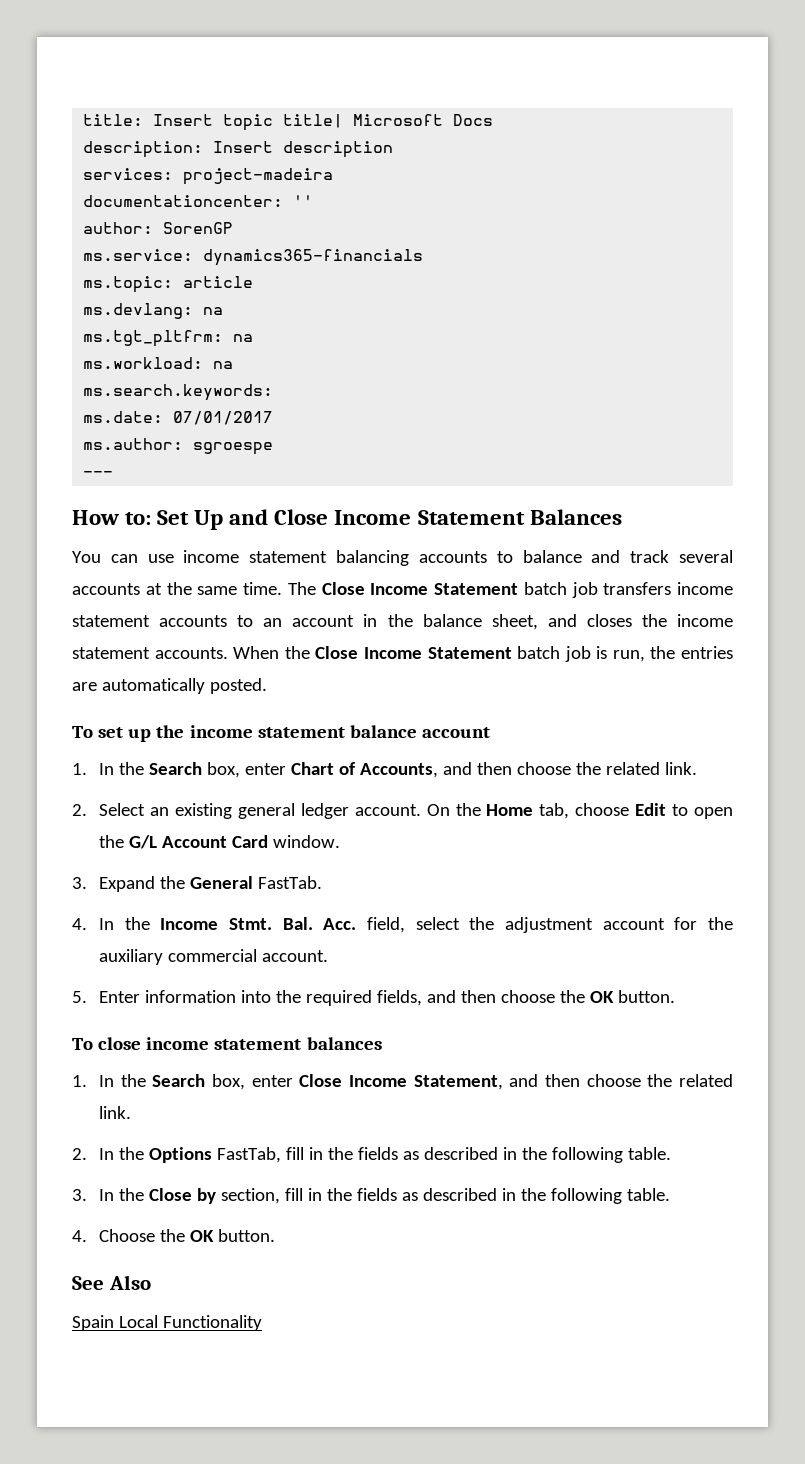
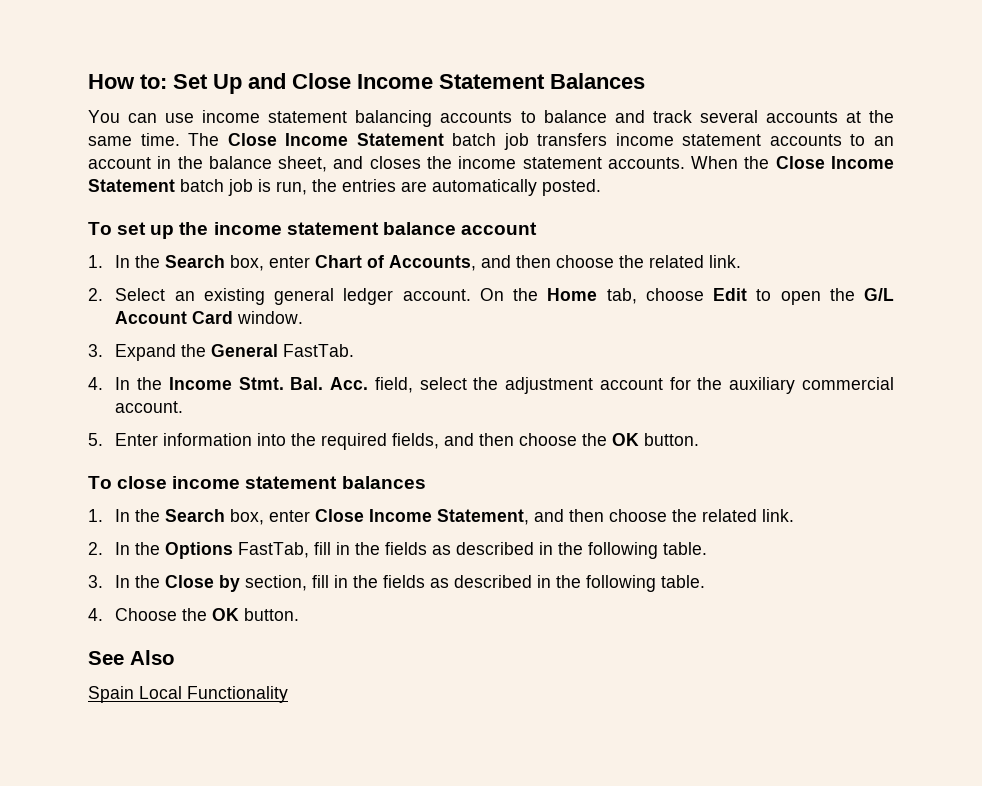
- title: Insert topic title| Microsoft Docs
- description: Insert description
- services: project-madeira
- documentationcenter: ''
- author: SorenGP
- ms.service: dynamics365-financials
- ms.topic: article
- ms.devlang: na
- ms.tgt_pltfrm: na
- ms.workload: na
- ms.search.keywords:
- ms.date: 07/01/2017
- ms.author: sgroespe
- ---

